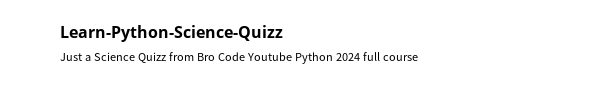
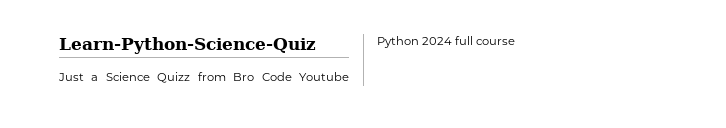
- Learn-Python-Science-Quizz
+ Learn-Python-Science-Quiz

